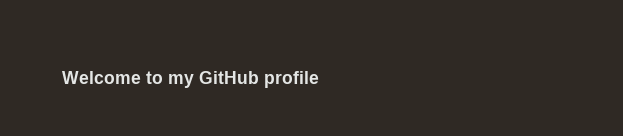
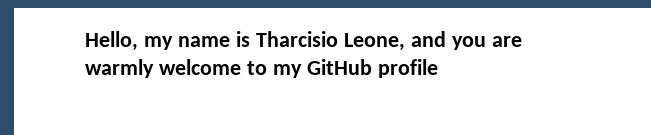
- Welcome to my GitHub profile
+ Hello, my name is Tharcisio Leone, and you are warmly welcome to my GitHub profile

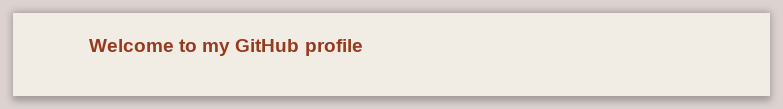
- Hello, my name is Tharcisio Leone, and you are warmly welcome to my GitHub profile
+ Welcome to my GitHub profile

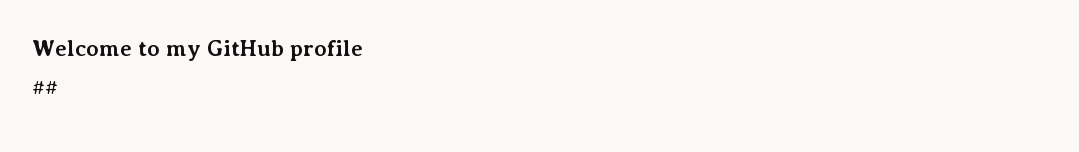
+ ##

